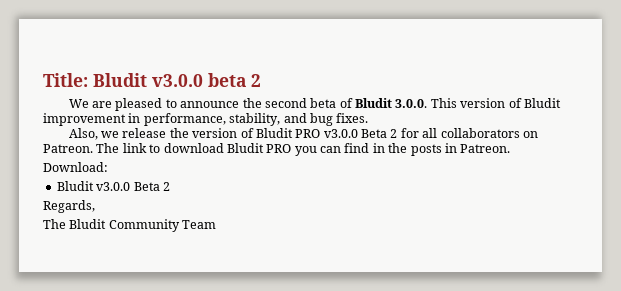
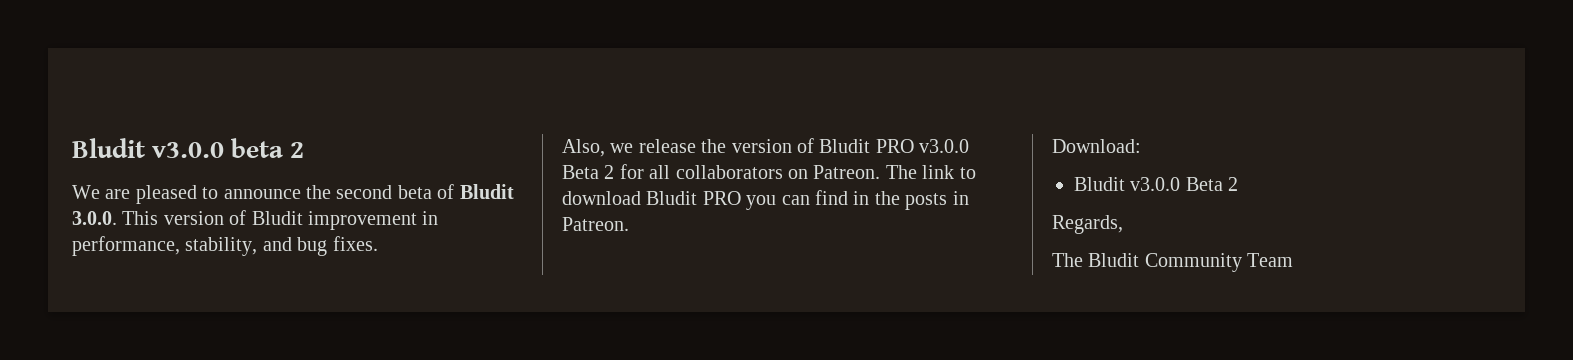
- Title: Bludit v3.0.0 beta 2
+ Bludit v3.0.0 beta 2

